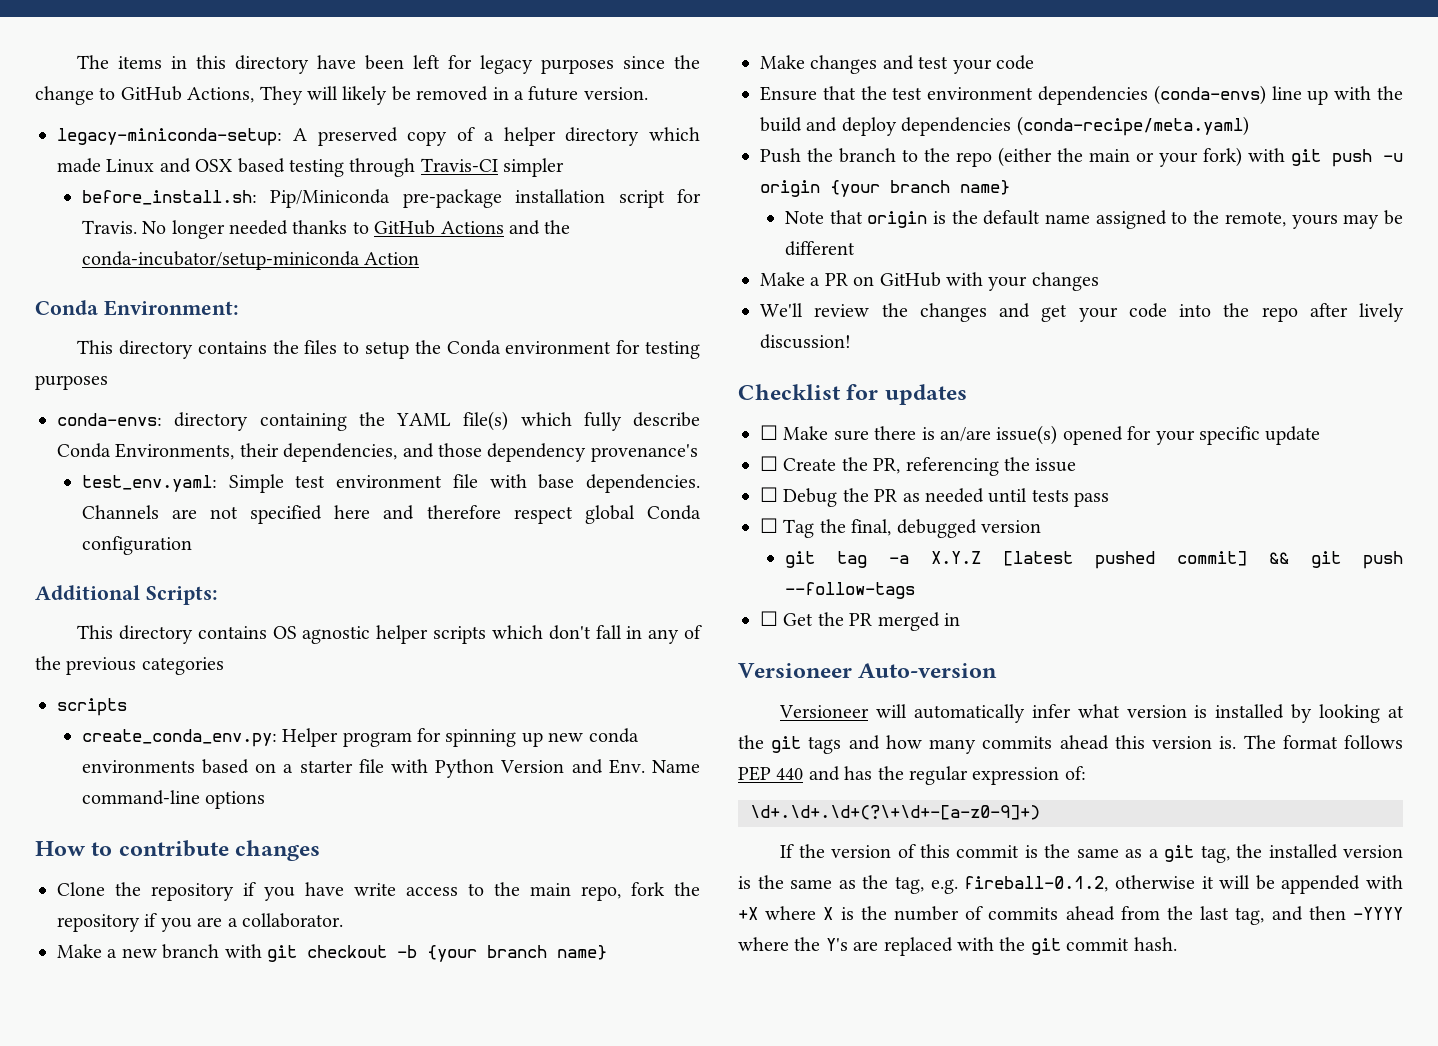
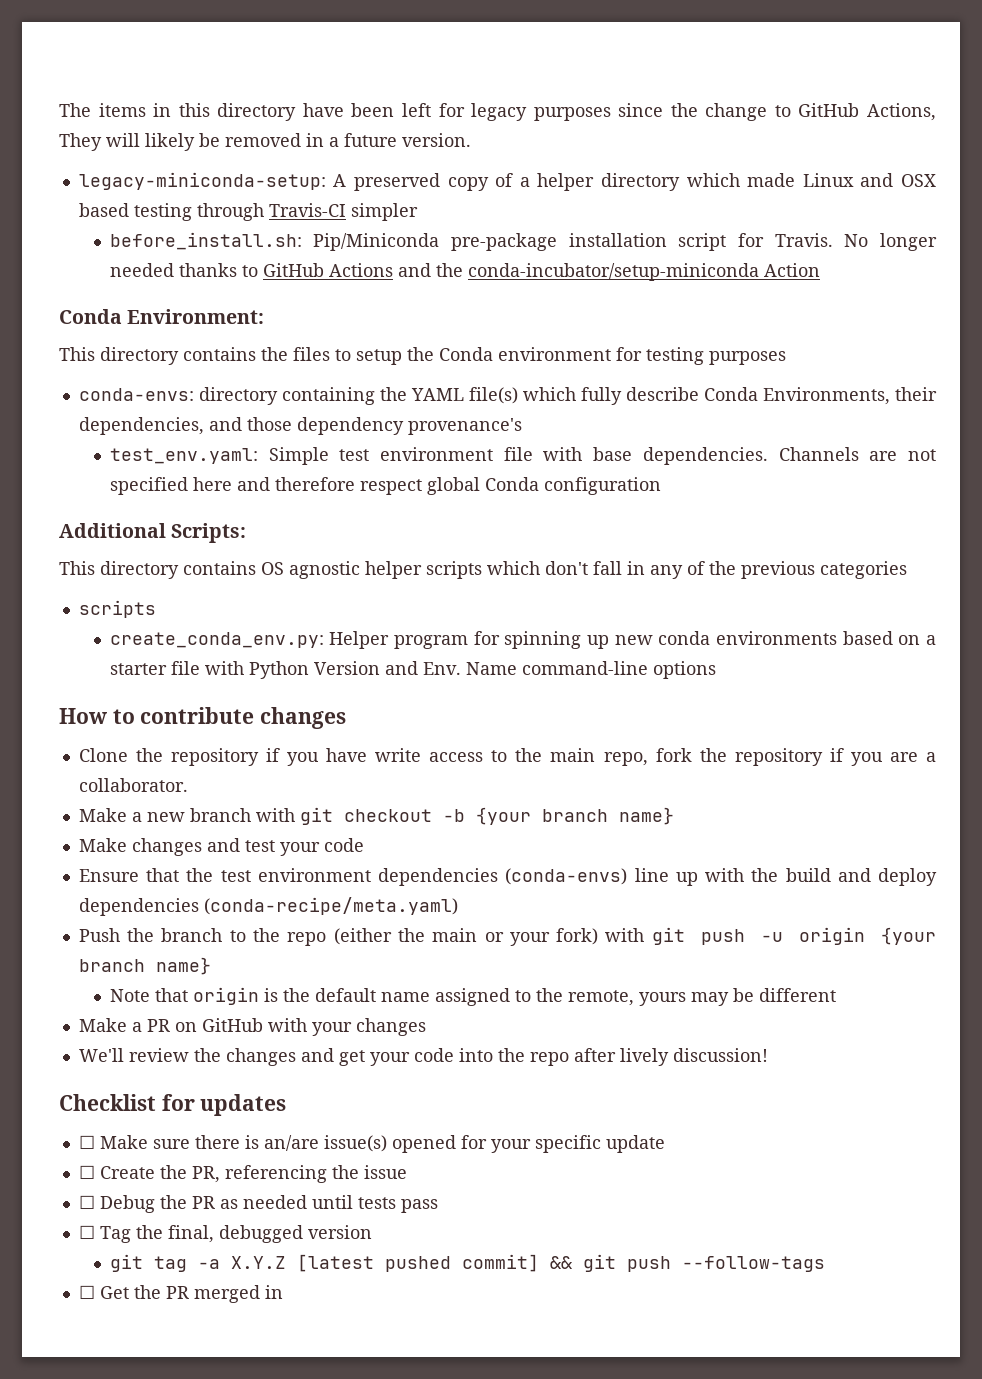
- Versioneer Auto-version
- Versioneer will automatically infer what version is installed by looking at the git tags and how many commits ahead this version is. The format follows PEP 440 and has the regular expression of:
- \d+.\d+.\d+(?\+\d+-[a-z0-9]+)
- If the version of this commit is the same as a git tag, the installed version is the same as the tag, e.g. fireball-0.1.2, otherwise it will be appended with +X where X is the number of commits ahead from the last tag, and then -YYYY where the Y's are replaced with the git commit hash.

